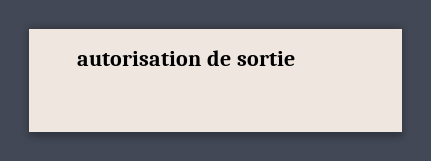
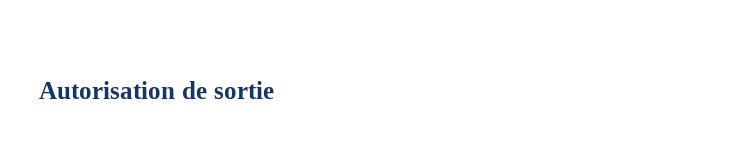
- autorisation de sortie
+ Autorisation de sortie

